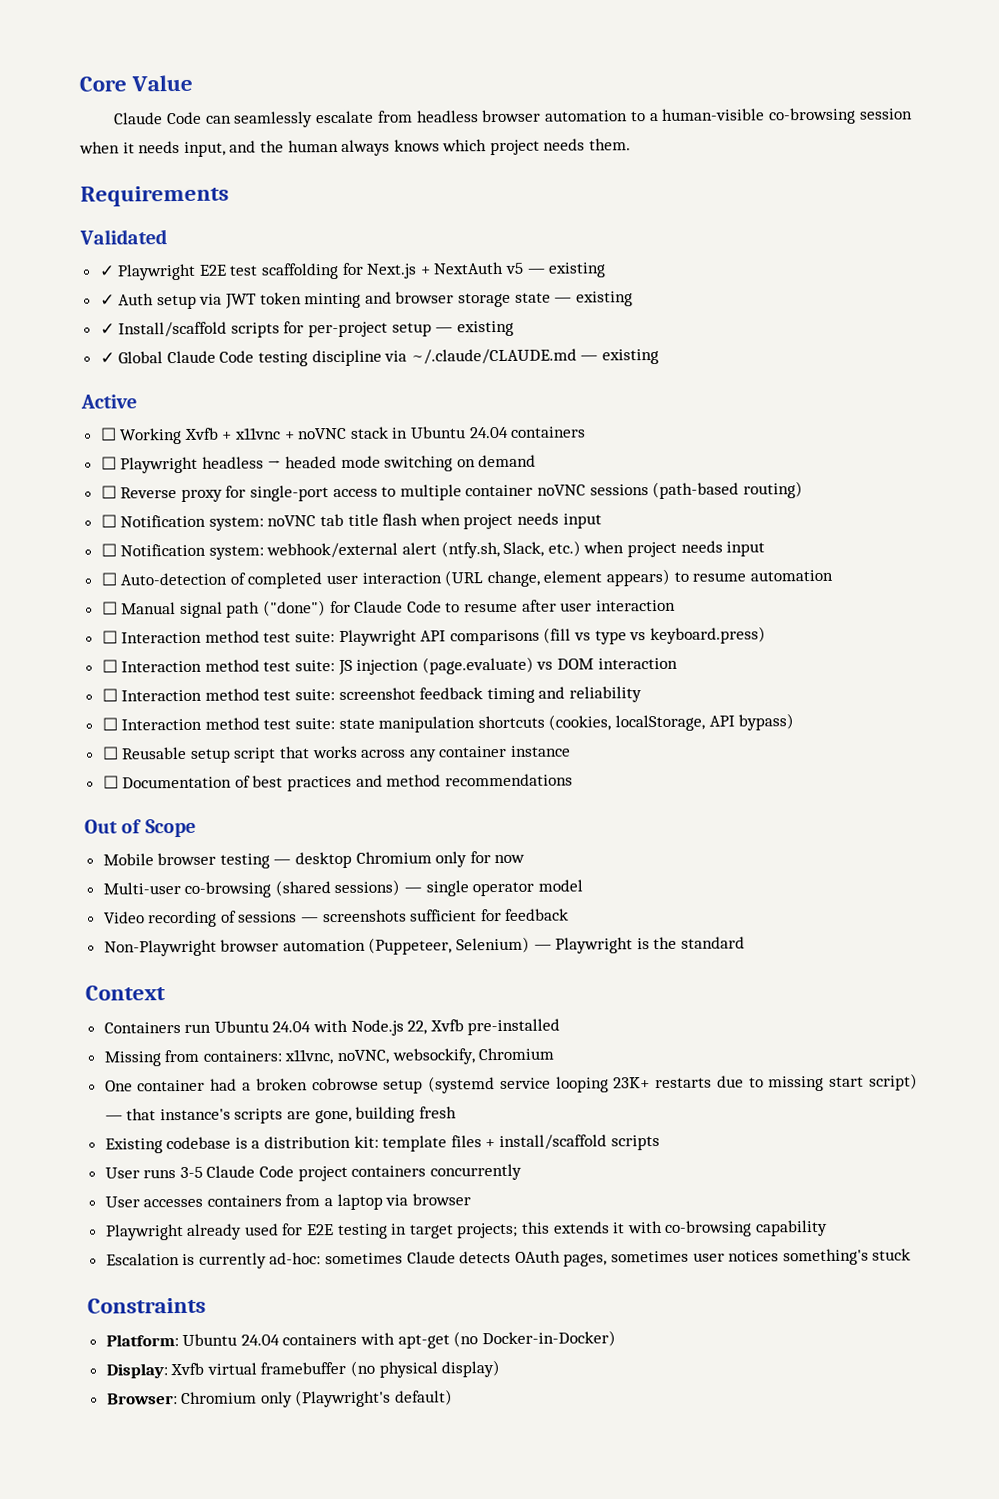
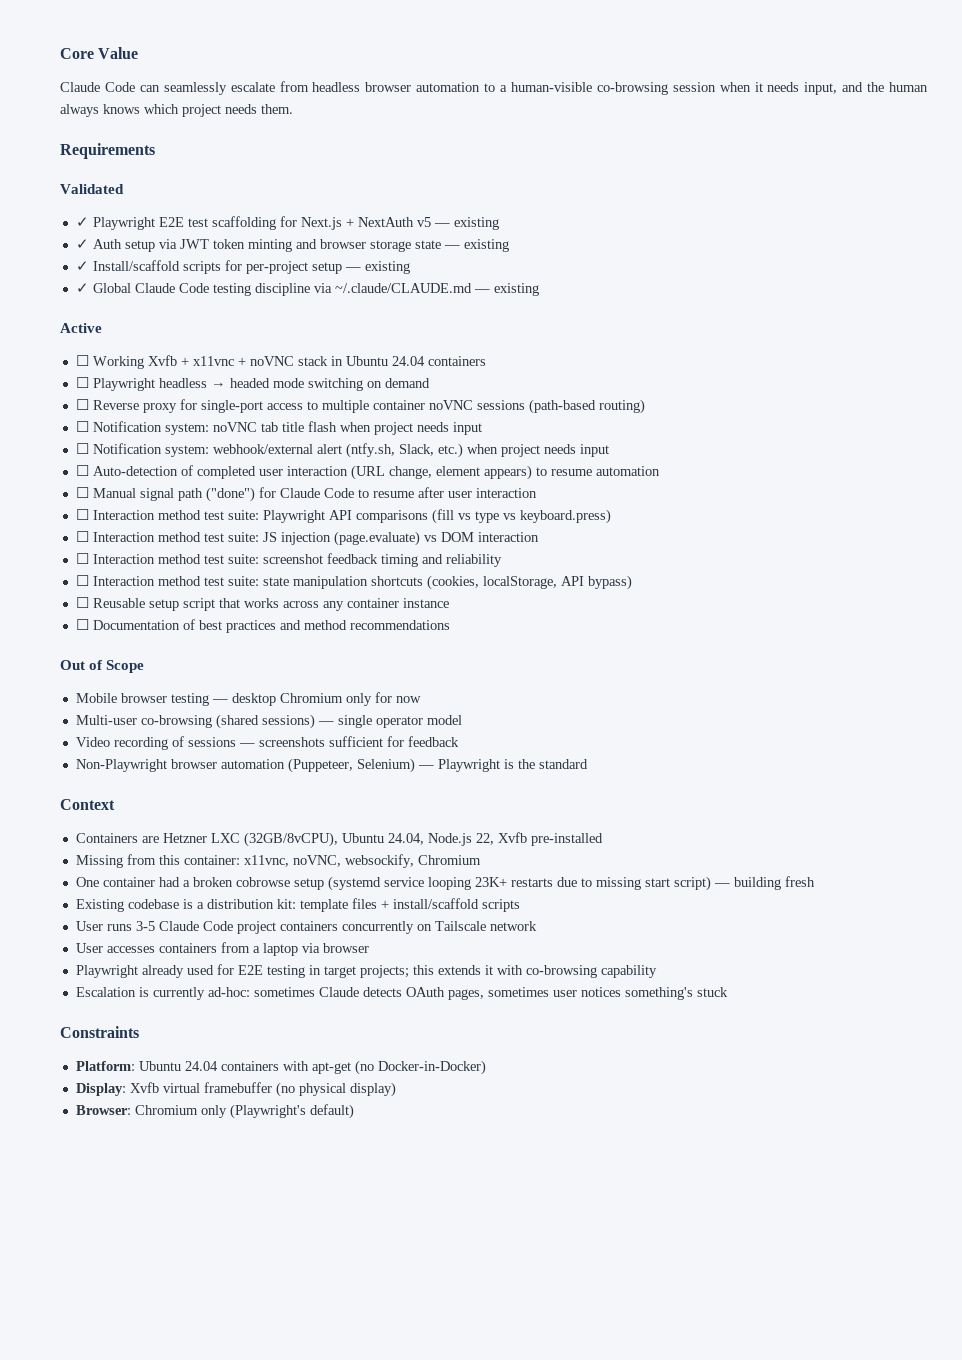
- Containers run Ubuntu 24.04 with Node.js 22, Xvfb pre-installed
+ Containers are Hetzner LXC (32GB/8vCPU), Ubuntu 24.04, Node.js 22, Xvfb pre-installed
- Missing from containers: x11vnc, noVNC, websockify, Chromium
+ Missing from this container: x11vnc, noVNC, websockify, Chromium
- One container had a broken cobrowse setup (systemd service looping 23K+ restarts due to missing start script) — that instance's scripts are gone, building fresh
+ One container had a broken cobrowse setup (systemd service looping 23K+ restarts due to missing start script) — building fresh
- User runs 3-5 Claude Code project containers concurrently
+ User runs 3-5 Claude Code project containers concurrently on Tailscale network

